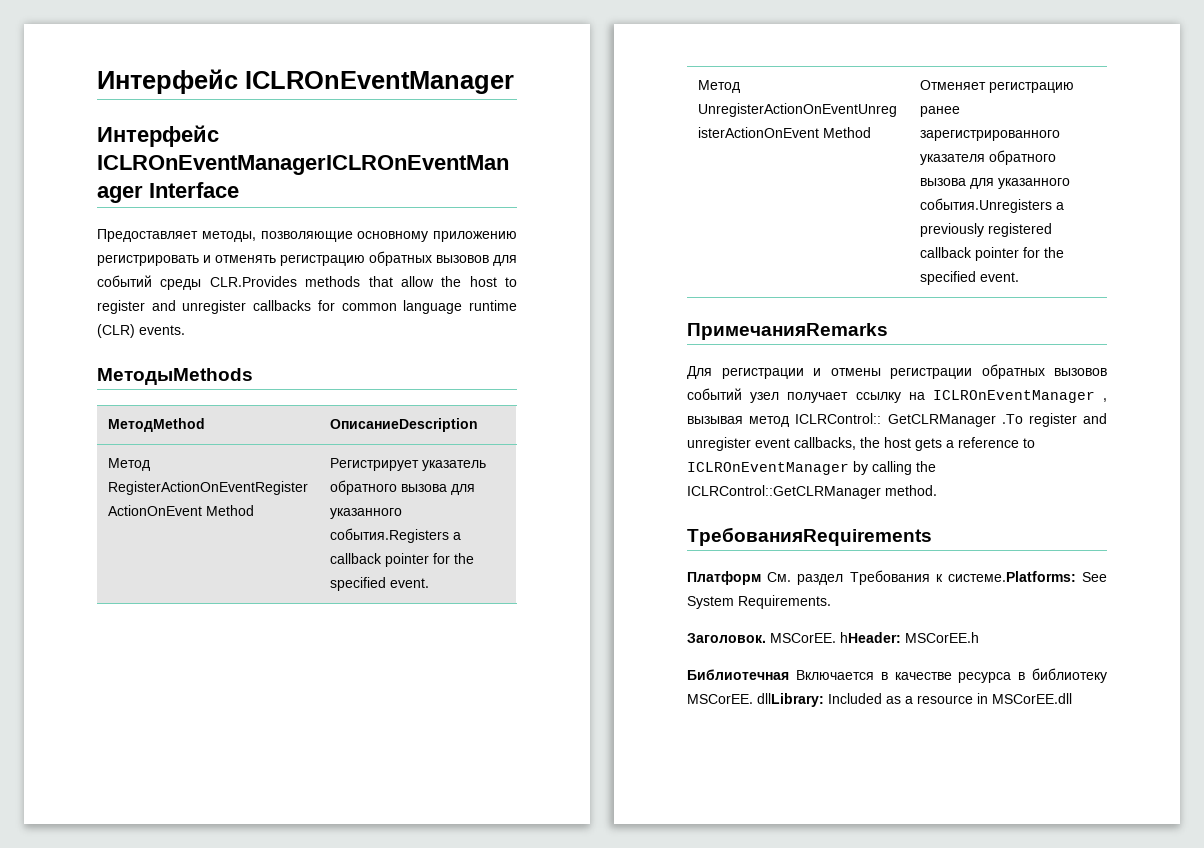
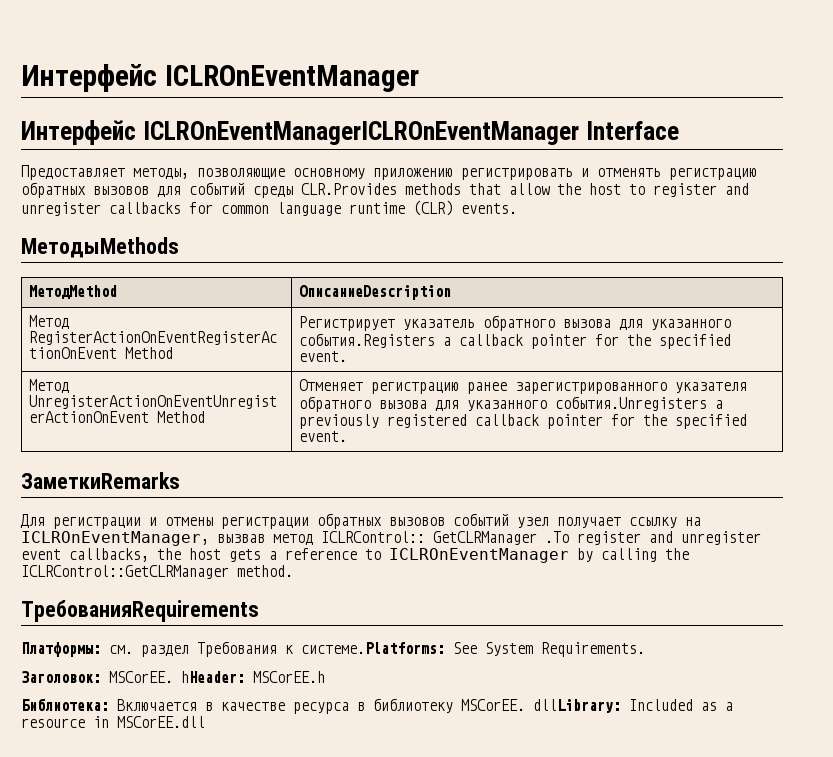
- ПримечанияRemarks
+ ЗаметкиRemarks
- Для регистрации и отмены регистрации обратных вызовов событий узел получает ссылку на ICLROnEventManager , вызывая метод ICLRControl:: GetCLRManager .To register and unregister event callbacks, the host gets a reference to ICLROnEventManager by calling the ICLRControl::GetCLRManager method.
+ Для регистрации и отмены регистрации обратных вызовов событий узел получает ссылку на ICLROnEventManager, вызвав метод ICLRControl:: GetCLRManager .To register and unregister event callbacks, the host gets a reference to ICLROnEventManager by calling the ICLRControl::GetCLRManager method.
- Платформ См. раздел Требования к системе.Platforms: See System Requirements.
+ Платформы: см. раздел Требования к системе.Platforms: See System Requirements.
- Заголовок. MSCorEE. hHeader: MSCorEE.h
+ Заголовок: MSCorEE. hHeader: MSCorEE.h
- Библиотечная Включается в качестве ресурса в библиотеку MSCorEE. dllLibrary: Included as a resource in MSCorEE.dll
+ Библиотека: Включается в качестве ресурса в библиотеку MSCorEE. dllLibrary: Included as a resource in MSCorEE.dll

